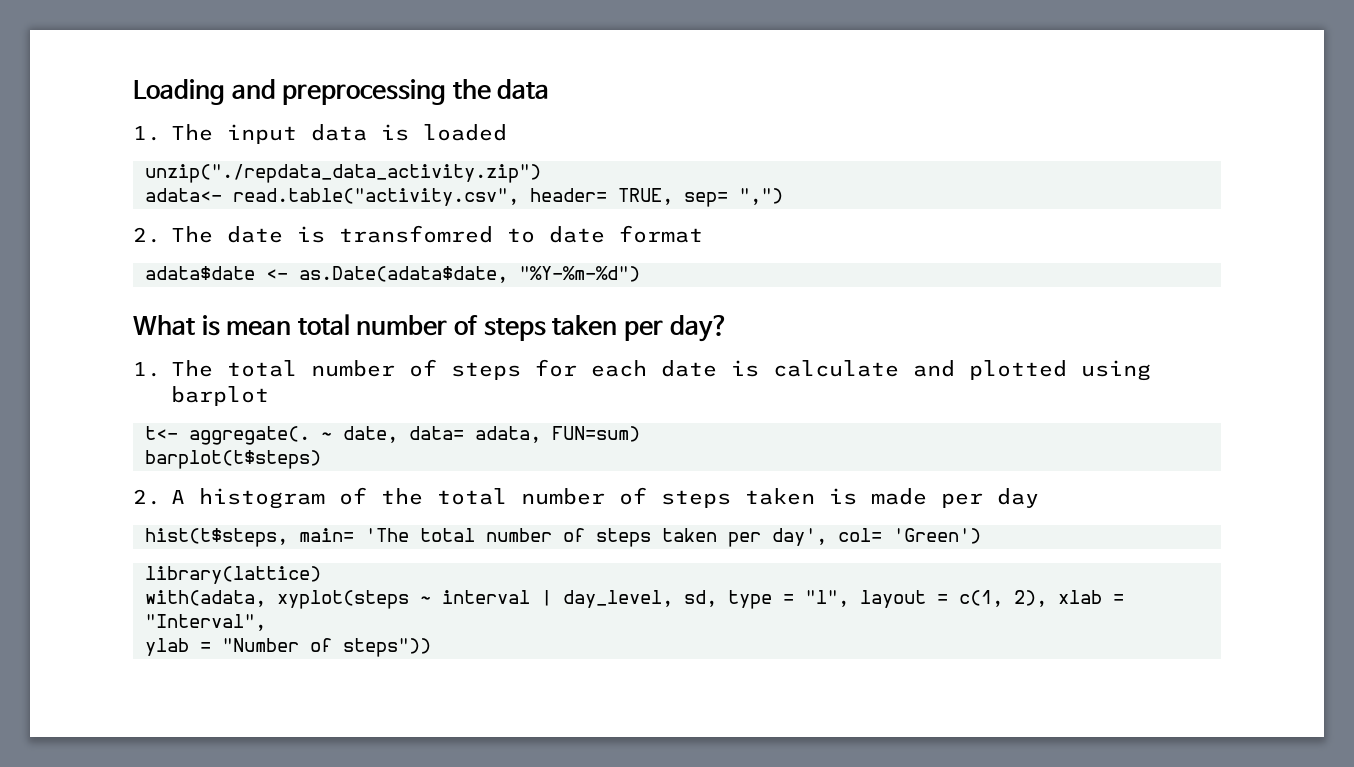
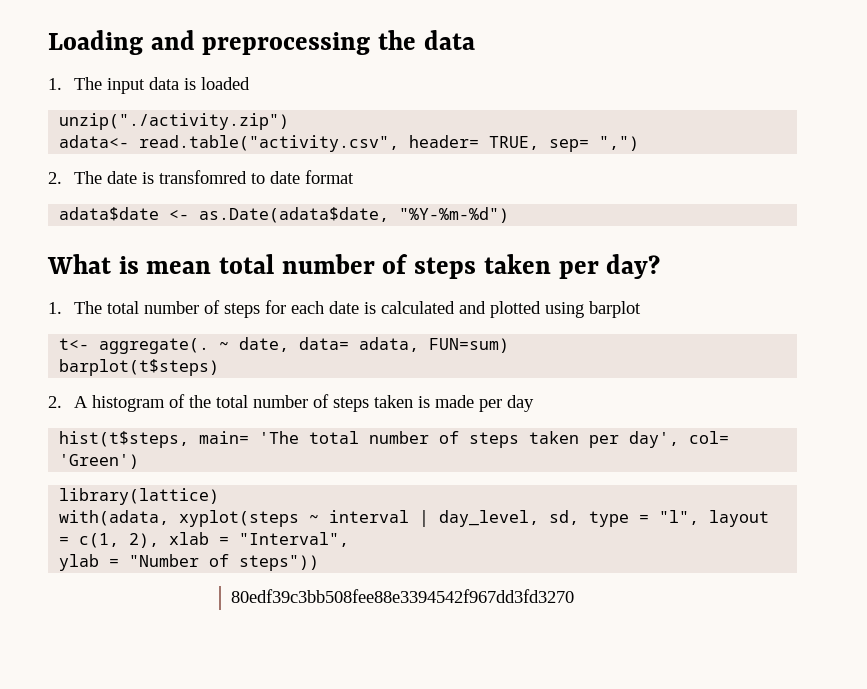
- unzip("./repdata_data_activity.zip")
+ unzip("./activity.zip")
- 1. The total number of steps for each date is calculate and plotted using barplot
+ 1. The total number of steps for each date is calculated and plotted using barplot
+ 80edf39c3bb508fee88e3394542f967dd3fd3270

